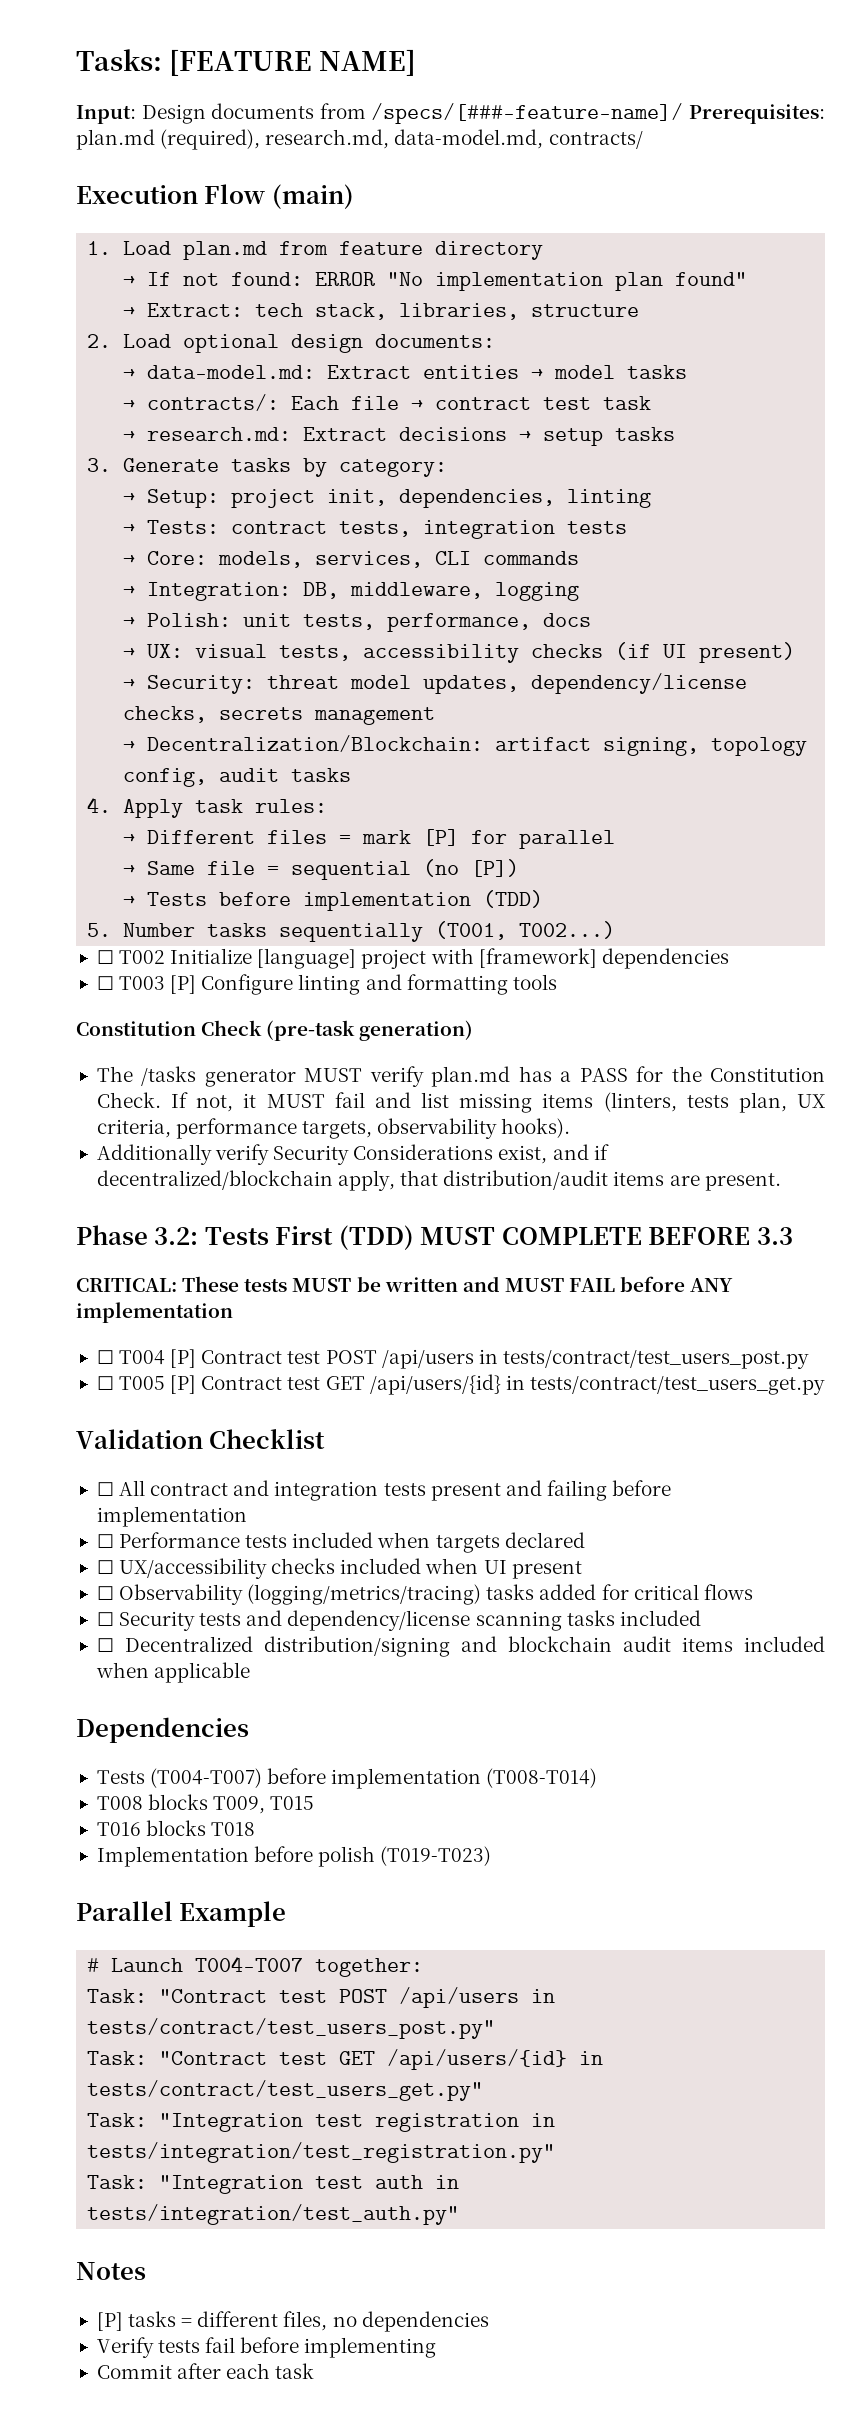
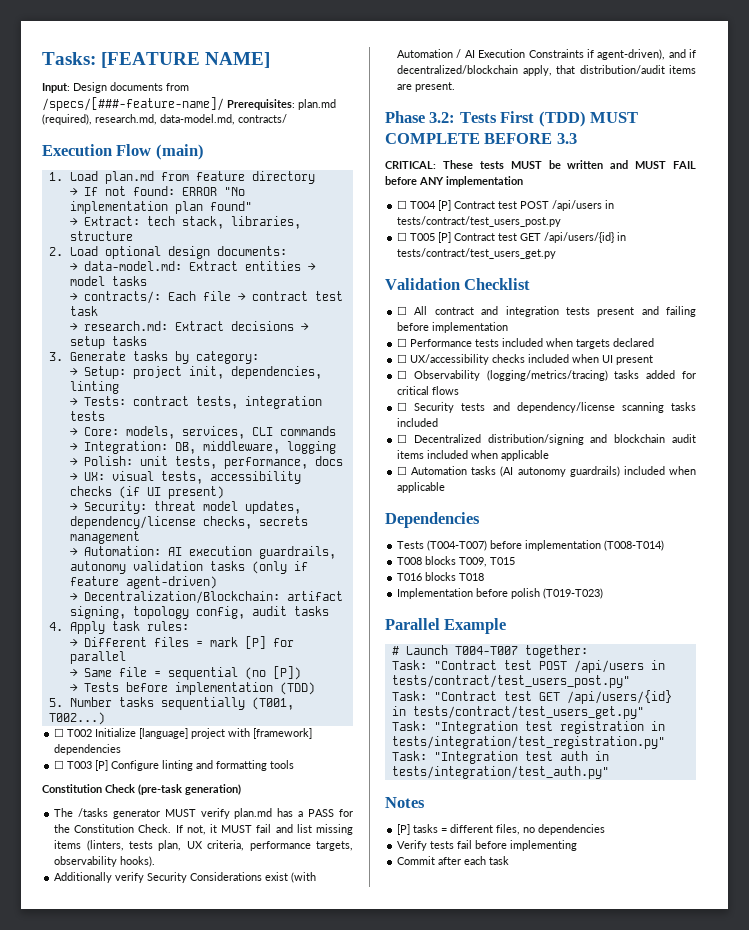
+ → Automation: AI execution guardrails, autonomy validation tasks (only if feature agent-driven)
- Additionally verify Security Considerations exist, and if decentralized/blockchain apply, that distribution/audit items are present.
+ Additionally verify Security Considerations exist (with Automation / AI Execution Constraints if agent-driven), and if decentralized/blockchain apply, that distribution/audit items are present.
+ ☐ Automation tasks (AI autonomy guardrails) included when applicable

